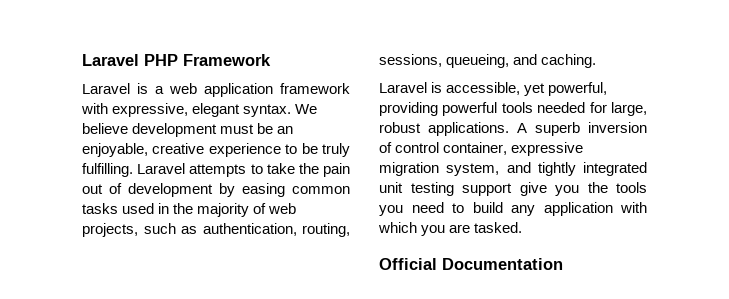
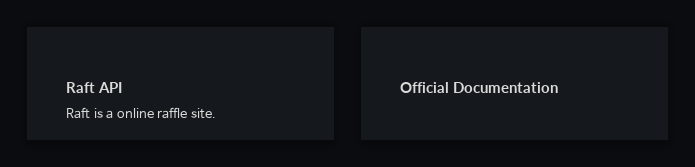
- Laravel PHP Framework
- Laravel is a web application framework with expressive, elegant syntax. We believe development must be an enjoyable, creative experience to be truly fulfilling. Laravel attempts to take the pain out of development by easing common tasks used in the majority of web projects, such as authentication, routing, sessions, queueing, and caching.
- Laravel is accessible, yet powerful, providing powerful tools needed for large, robust applications. A superb inversion of control container, expressive migration system, and tightly integrated unit testing support give you the tools you need to build any application with which you are tasked.
+ Raft API
+ Raft is a online raffle site.

